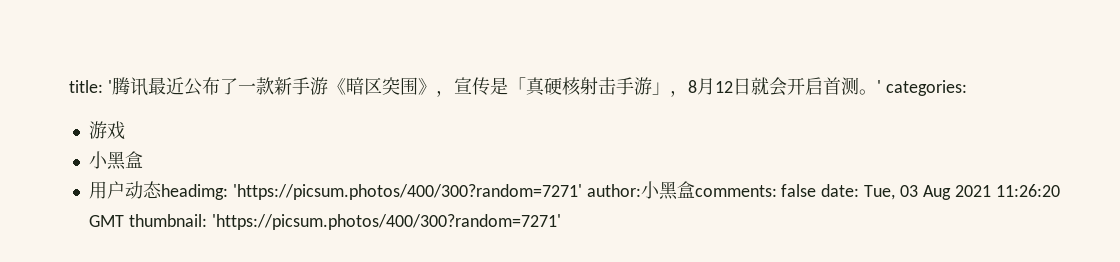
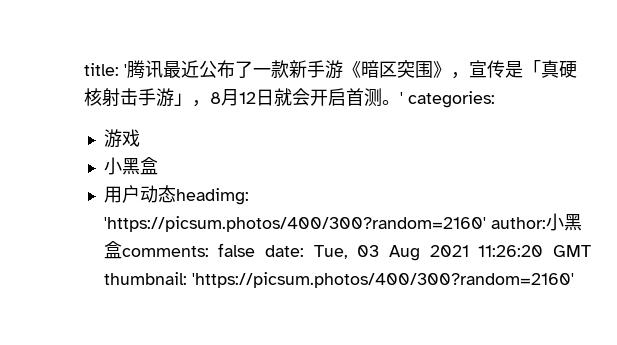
- 用户动态headimg: 'https://picsum.photos/400/300?random=7271' author:小黑盒comments: false date: Tue, 03 Aug 2021 11:26:20 GMT thumbnail: 'https://picsum.photos/400/300?random=7271'
+ 用户动态headimg: 'https://picsum.photos/400/300?random=2160' author:小黑盒comments: false date: Tue, 03 Aug 2021 11:26:20 GMT thumbnail: 'https://picsum.photos/400/300?random=2160'

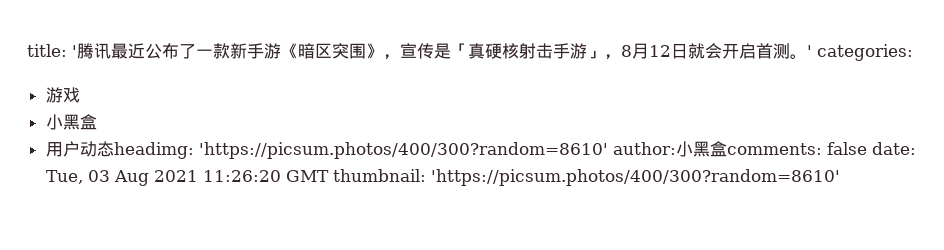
- 用户动态headimg: 'https://picsum.photos/400/300?random=2160' author:小黑盒comments: false date: Tue, 03 Aug 2021 11:26:20 GMT thumbnail: 'https://picsum.photos/400/300?random=2160'
+ 用户动态headimg: 'https://picsum.photos/400/300?random=8610' author:小黑盒comments: false date: Tue, 03 Aug 2021 11:26:20 GMT thumbnail: 'https://picsum.photos/400/300?random=8610'

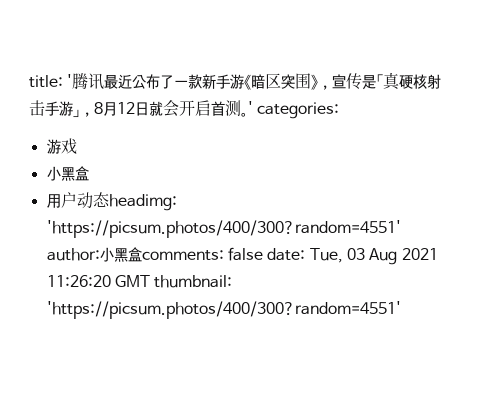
- 用户动态headimg: 'https://picsum.photos/400/300?random=8610' author:小黑盒comments: false date: Tue, 03 Aug 2021 11:26:20 GMT thumbnail: 'https://picsum.photos/400/300?random=8610'
+ 用户动态headimg: 'https://picsum.photos/400/300?random=4551' author:小黑盒comments: false date: Tue, 03 Aug 2021 11:26:20 GMT thumbnail: 'https://picsum.photos/400/300?random=4551'

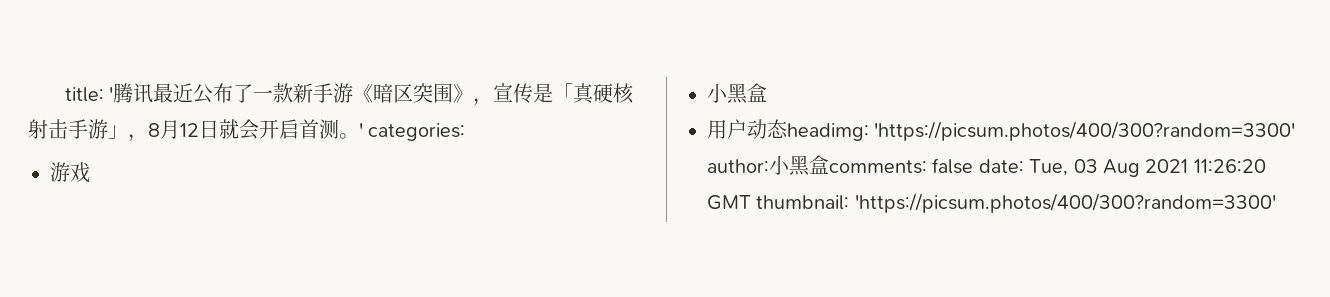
- 用户动态headimg: 'https://picsum.photos/400/300?random=4551' author:小黑盒comments: false date: Tue, 03 Aug 2021 11:26:20 GMT thumbnail: 'https://picsum.photos/400/300?random=4551'
+ 用户动态headimg: 'https://picsum.photos/400/300?random=3300' author:小黑盒comments: false date: Tue, 03 Aug 2021 11:26:20 GMT thumbnail: 'https://picsum.photos/400/300?random=3300'

